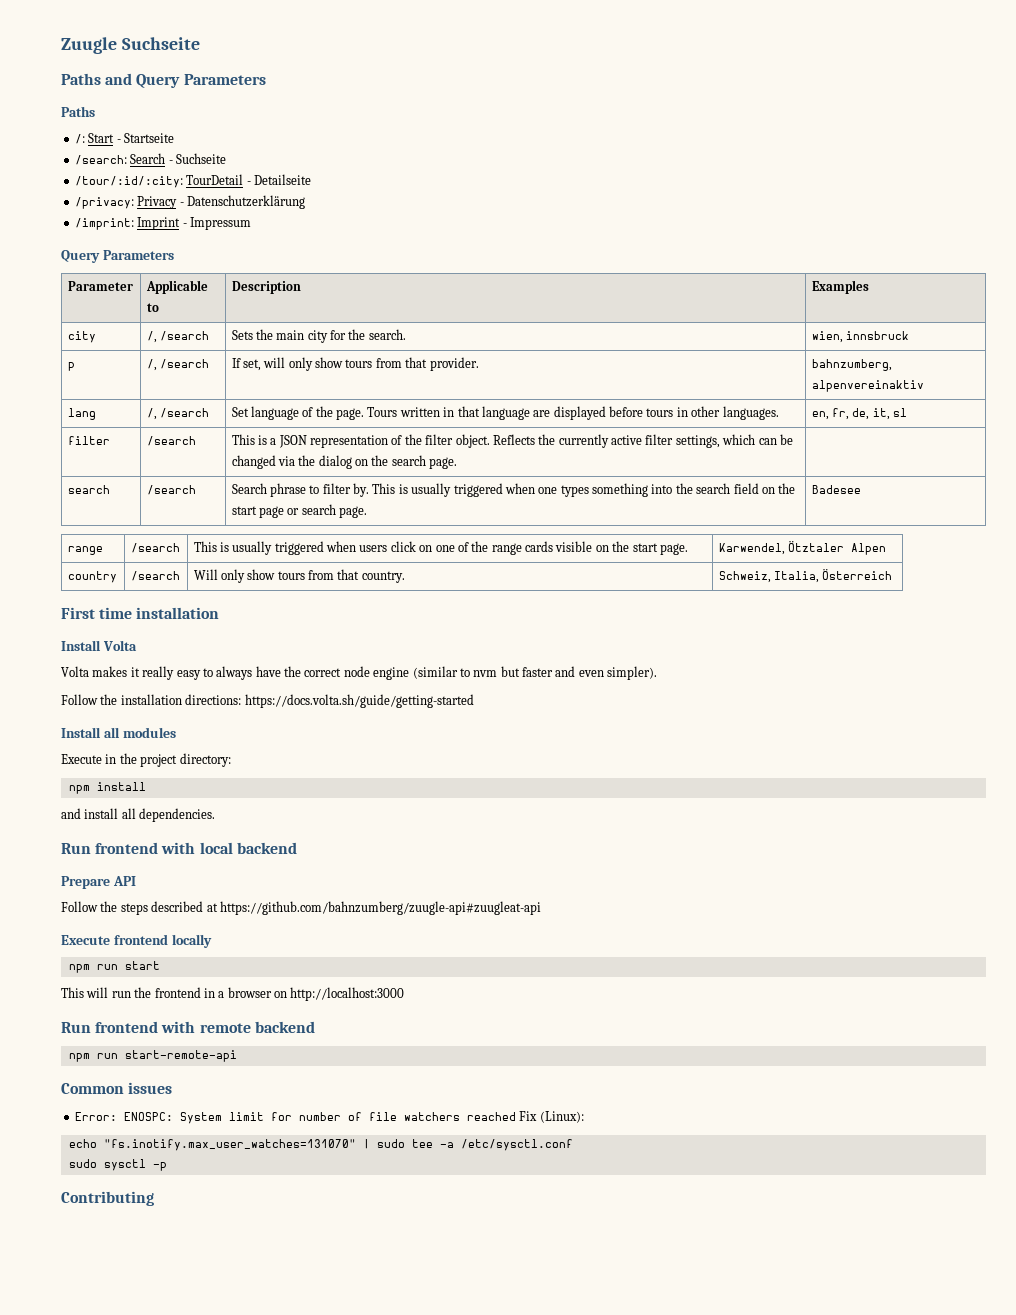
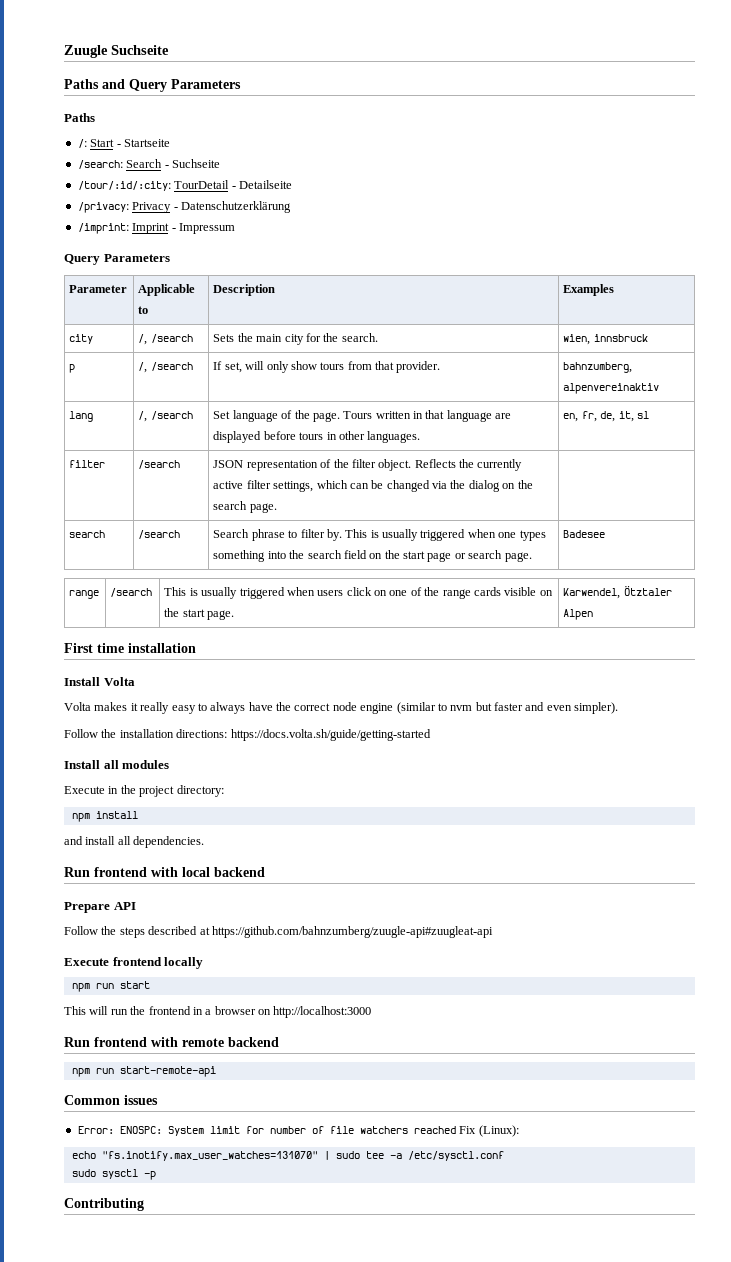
- filter | /search | This is a JSON representation of the filter object. Reflects the currently active filter settings, which can be changed via the dialog on the search page. |
+ filter | /search | JSON representation of the filter object. Reflects the currently active filter settings, which can be changed via the dialog on the search page. |
- country | /search | Will only show tours from that country. | Schweiz, Italia, Österreich

